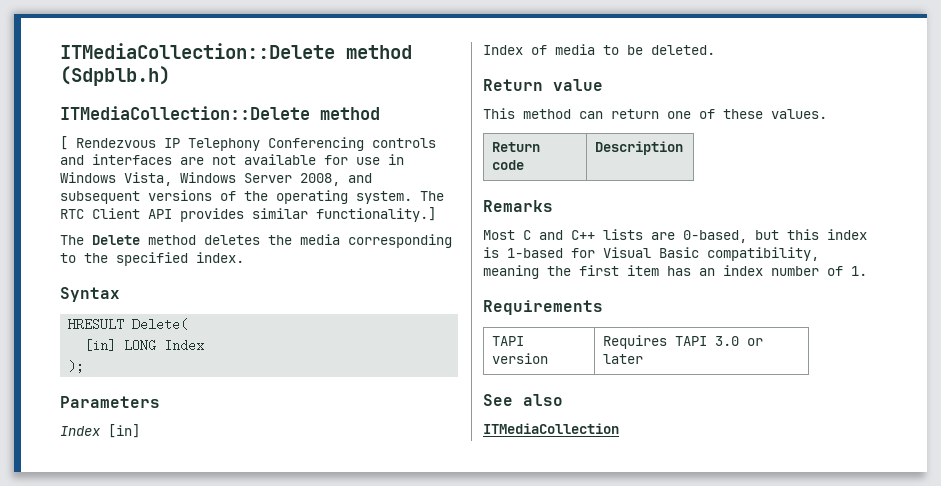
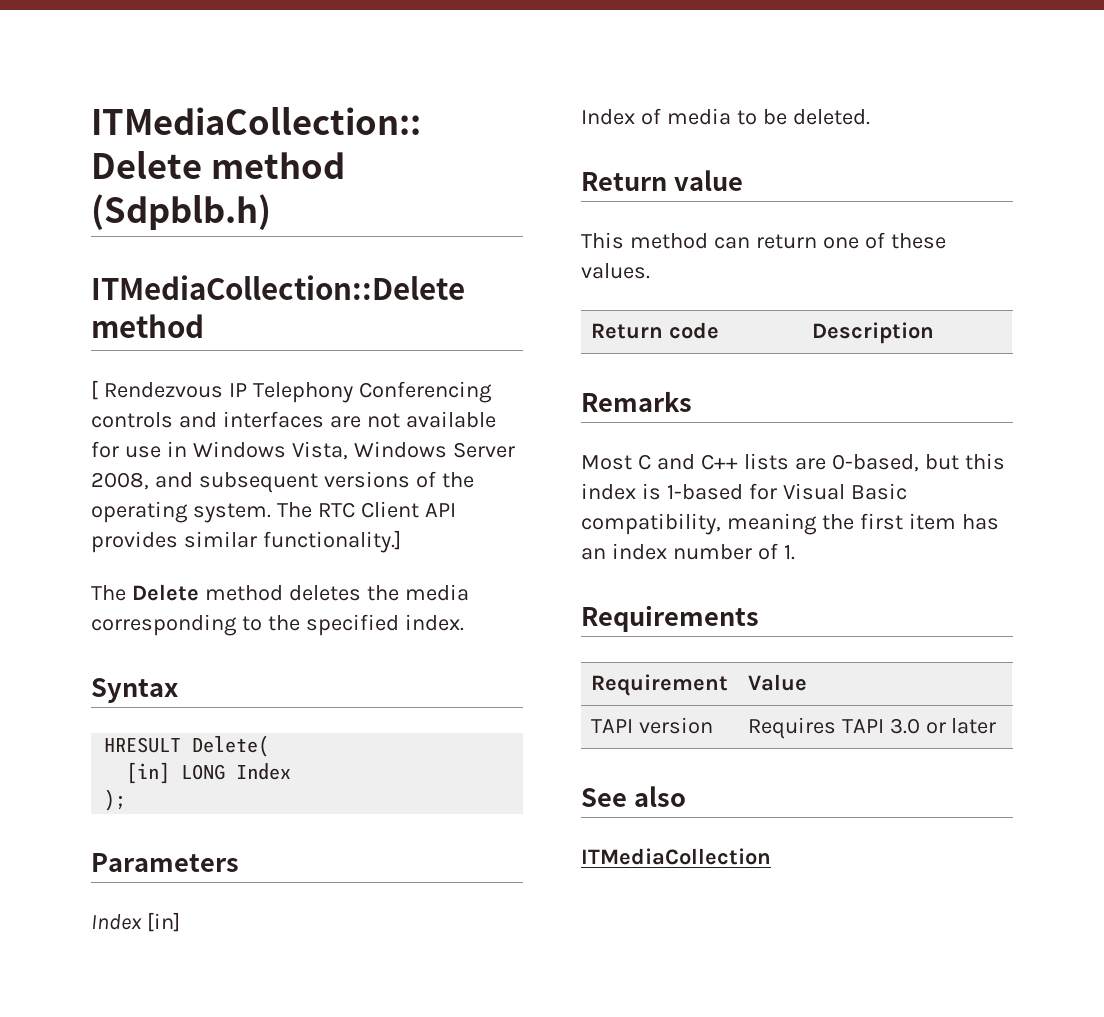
+ Requirement | Value

